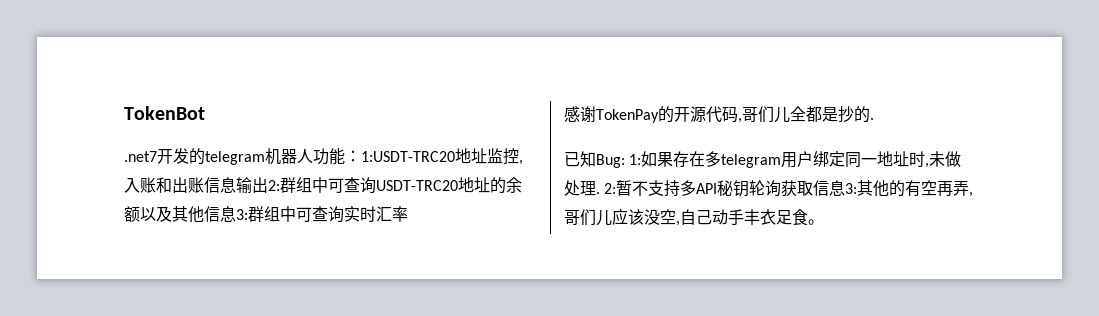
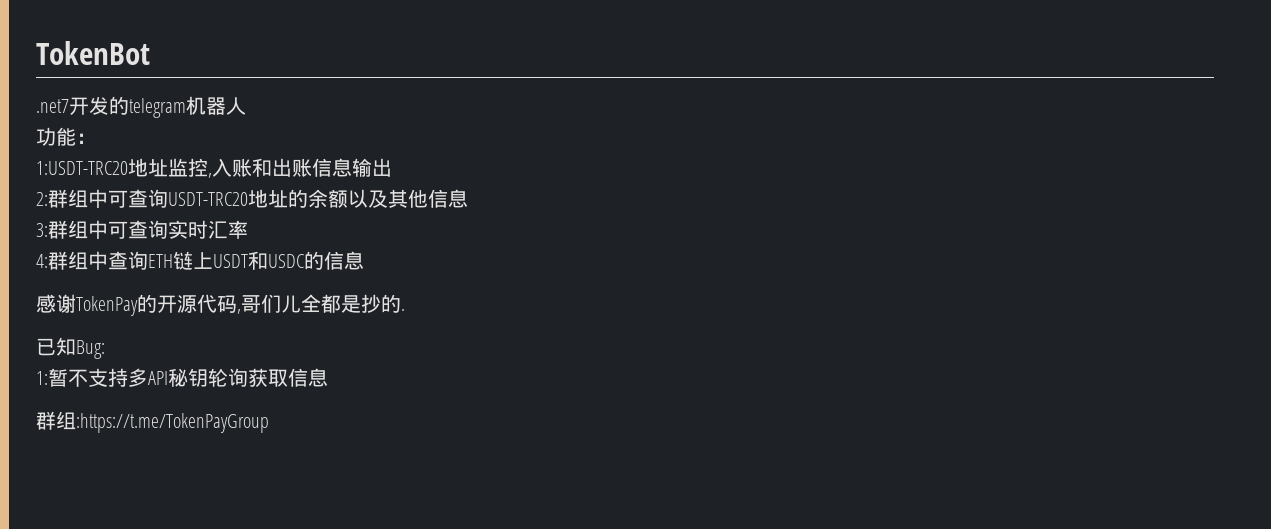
- .net7开发的telegram机器人功能：1:USDT-TRC20地址监控,入账和出账信息输出2:群组中可查询USDT-TRC20地址的余额以及其他信息3:群组中可查询实时汇率
+ .net7开发的telegram机器人
+ 功能：
+ 1:USDT-TRC20地址监控,入账和出账信息输出
+ 2:群组中可查询USDT-TRC20地址的余额以及其他信息
+ 3:群组中可查询实时汇率
+ 4:群组中查询ETH链上USDT和USDC的信息
- 已知Bug: 1:如果存在多telegram用户绑定同一地址时,未做处理. 2:暂不支持多API秘钥轮询获取信息3:其他的有空再弄,哥们儿应该没空,自己动手丰衣足食。
+ 已知Bug:
+ 1:暂不支持多API秘钥轮询获取信息
+ 群组:https://t.me/TokenPayGroup

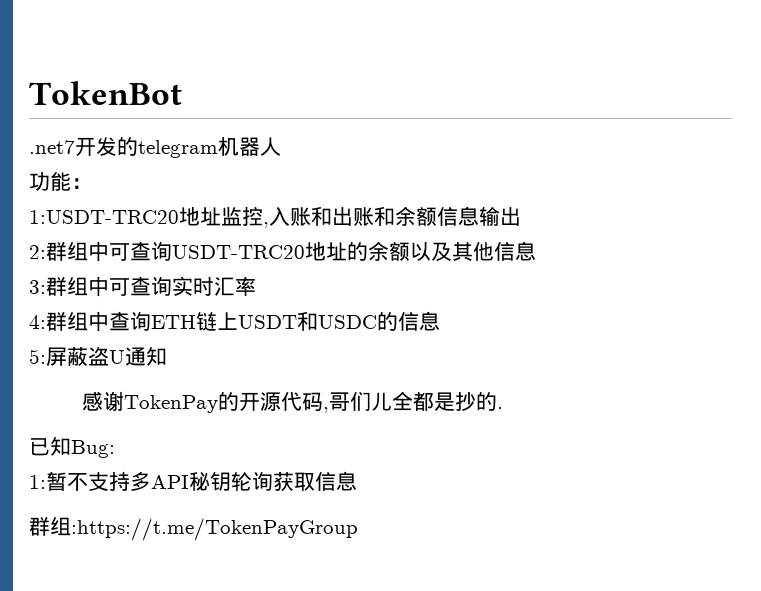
- 1:USDT-TRC20地址监控,入账和出账信息输出
+ 1:USDT-TRC20地址监控,入账和出账和余额信息输出
+ 5:屏蔽盗U通知

